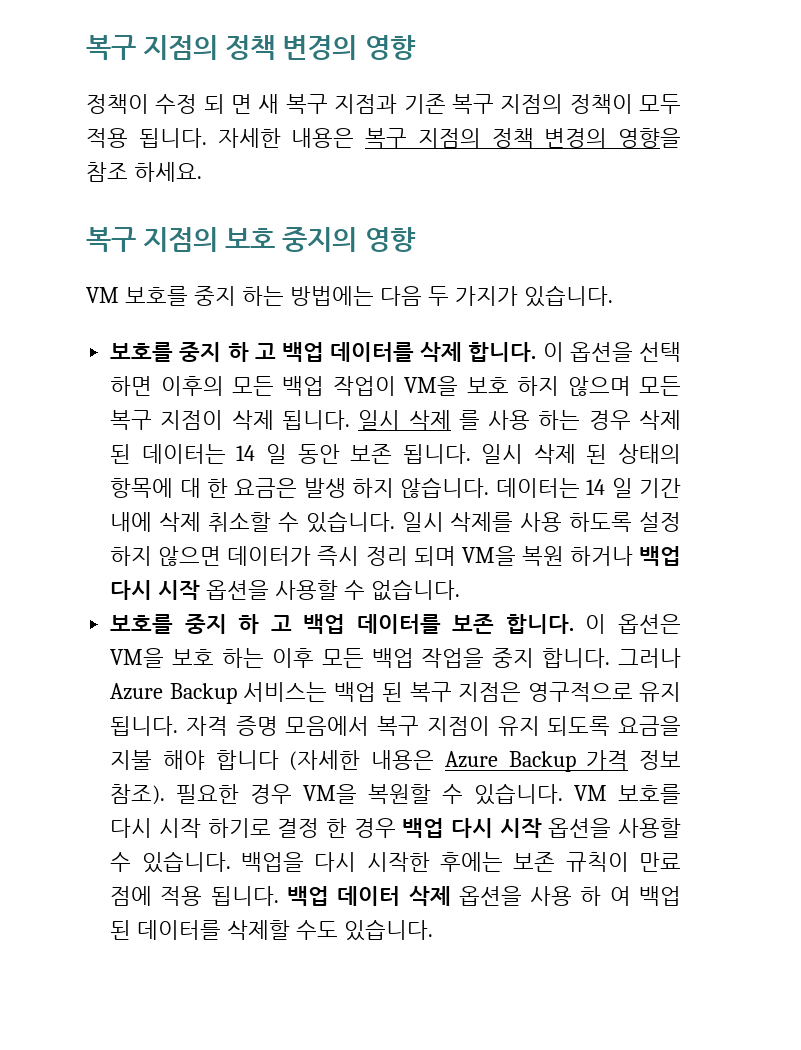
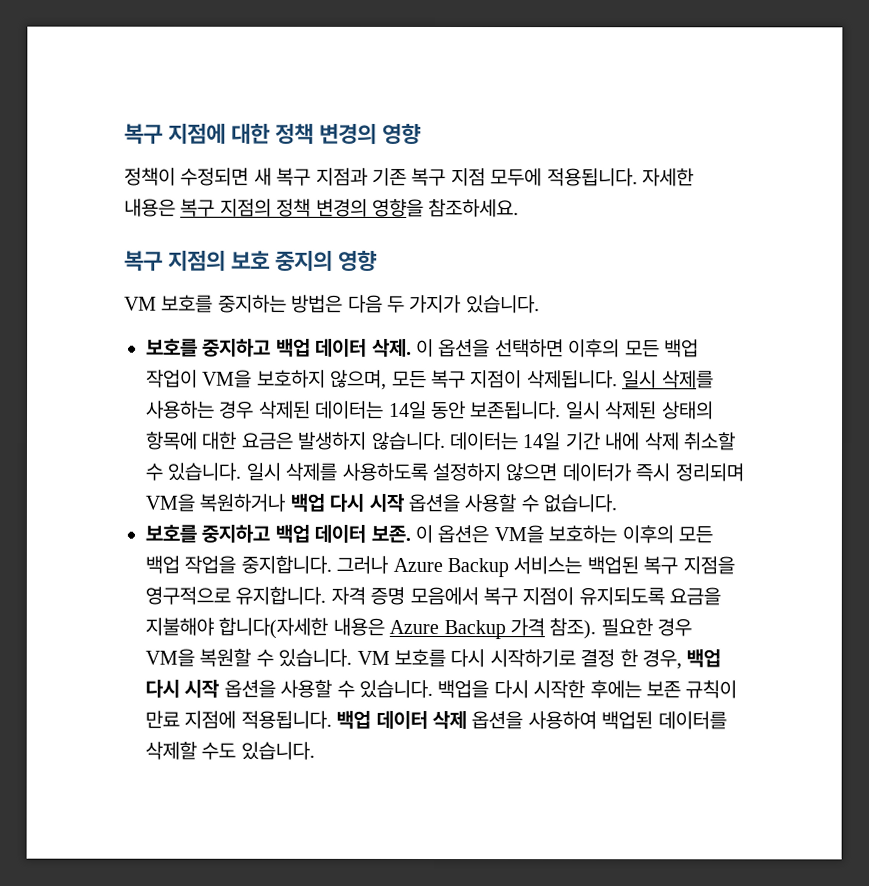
- 복구 지점의 정책 변경의 영향
+ 복구 지점에 대한 정책 변경의 영향
- 정책이 수정 되 면 새 복구 지점과 기존 복구 지점의 정책이 모두 적용 됩니다.
+ 정책이 수정되면 새 복구 지점과 기존 복구 지점 모두에 적용됩니다.
- 자세한 내용은 복구 지점의 정책 변경의 영향을 참조 하세요.
+ 자세한 내용은 복구 지점의 정책 변경의 영향을 참조하세요.
- VM 보호를 중지 하는 방법에는 다음 두 가지가 있습니다.
+ VM 보호를 중지하는 방법은 다음 두 가지가 있습니다.
- 보호를 중지 하 고 백업 데이터를 삭제 합니다. 이 옵션을 선택 하면 이후의 모든 백업 작업이 VM을 보호 하지 않으며 모든 복구 지점이 삭제 됩니다. 일시 삭제 를 사용 하는 경우 삭제 된 데이터는 14 일 동안 보존 됩니다. 일시 삭제 된 상태의 항목에 대 한 요금은 발생 하지 않습니다. 데이터는 14 일 기간 내에 삭제 취소할 수 있습니다.
+ 보호를 중지하고 백업 데이터 삭제. 이 옵션을 선택하면 이후의 모든 백업 작업이 VM을 보호하지 않으며, 모든 복구 지점이 삭제됩니다. 일시 삭제를 사용하는 경우 삭제된 데이터는 14일 동안 보존됩니다. 일시 삭제된 상태의 항목에 대한 요금은 발생하지 않습니다. 데이터는 14일 기간 내에 삭제 취소할 수 있습니다.
- 일시 삭제를 사용 하도록 설정 하지 않으면 데이터가 즉시 정리 되며 VM을 복원 하거나 백업 다시 시작 옵션을 사용할 수 없습니다.
+ 일시 삭제를 사용하도록 설정하지 않으면 데이터가 즉시 정리되며 VM을 복원하거나 백업 다시 시작 옵션을 사용할 수 없습니다.
- 보호를 중지 하 고 백업 데이터를 보존 합니다. 이 옵션은 VM을 보호 하는 이후 모든 백업 작업을 중지 합니다.
+ 보호를 중지하고 백업 데이터 보존. 이 옵션은 VM을 보호하는 이후의 모든 백업 작업을 중지합니다.
- 그러나 Azure Backup 서비스는 백업 된 복구 지점은 영구적으로 유지 됩니다.
+ 그러나 Azure Backup 서비스는 백업된 복구 지점을 영구적으로 유지합니다.
- 자격 증명 모음에서 복구 지점이 유지 되도록 요금을 지불 해야 합니다 (자세한 내용은 Azure Backup 가격 정보 참조).
+ 자격 증명 모음에서 복구 지점이 유지되도록 요금을 지불해야 합니다(자세한 내용은 Azure Backup 가격 참조).
- VM 보호를 다시 시작 하기로 결정 한 경우 백업 다시 시작 옵션을 사용할 수 있습니다.
+ VM 보호를 다시 시작하기로 결정 한 경우, 백업 다시 시작 옵션을 사용할 수 있습니다.
- 백업을 다시 시작한 후에는 보존 규칙이 만료 점에 적용 됩니다.
+ 백업을 다시 시작한 후에는 보존 규칙이 만료 지점에 적용됩니다.
- 백업 데이터 삭제 옵션을 사용 하 여 백업 된 데이터를 삭제할 수도 있습니다.
+ 백업 데이터 삭제 옵션을 사용하여 백업된 데이터를 삭제할 수도 있습니다.

